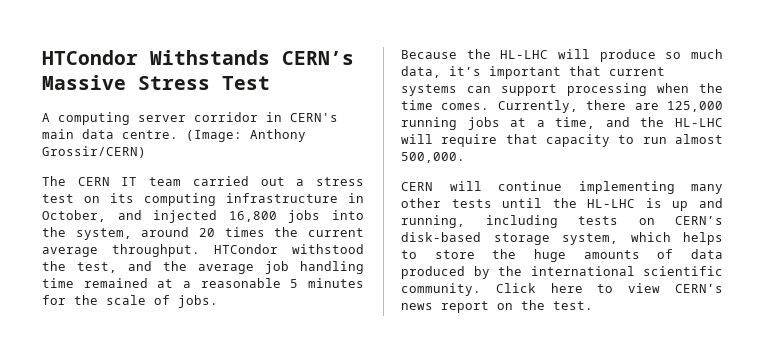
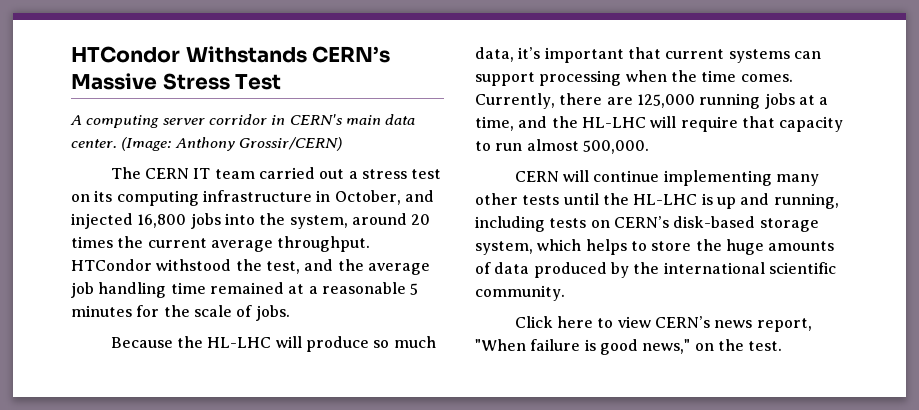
- A computing server corridor in CERN's main data centre.
+ A computing server corridor in CERN's main data center.
- CERN will continue implementing many other tests until the HL-LHC is up and running, including tests on CERN’s disk-based storage system, which helps to store the huge amounts of data produced by the international scientific community. Click here to view CERN’s news report on the test.
+ CERN will continue implementing many other tests until the HL-LHC is up and running, including tests on CERN’s disk-based storage system, which helps to store the huge amounts of data produced by the international scientific community.
+ Click here to view CERN’s news report, "When failure is good news," on the test.

